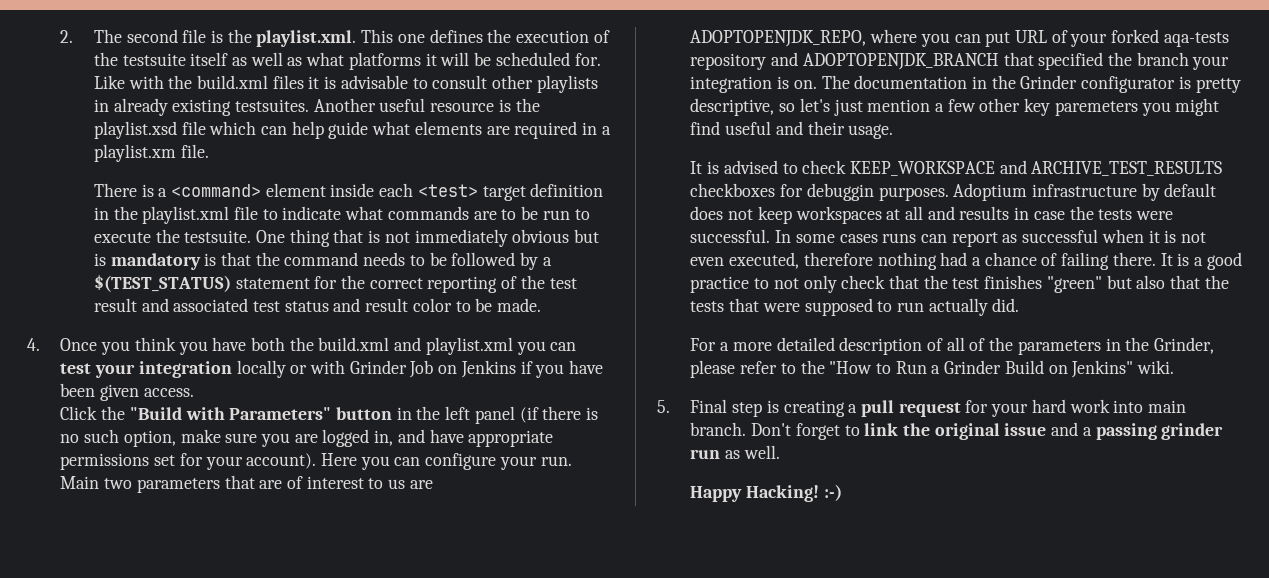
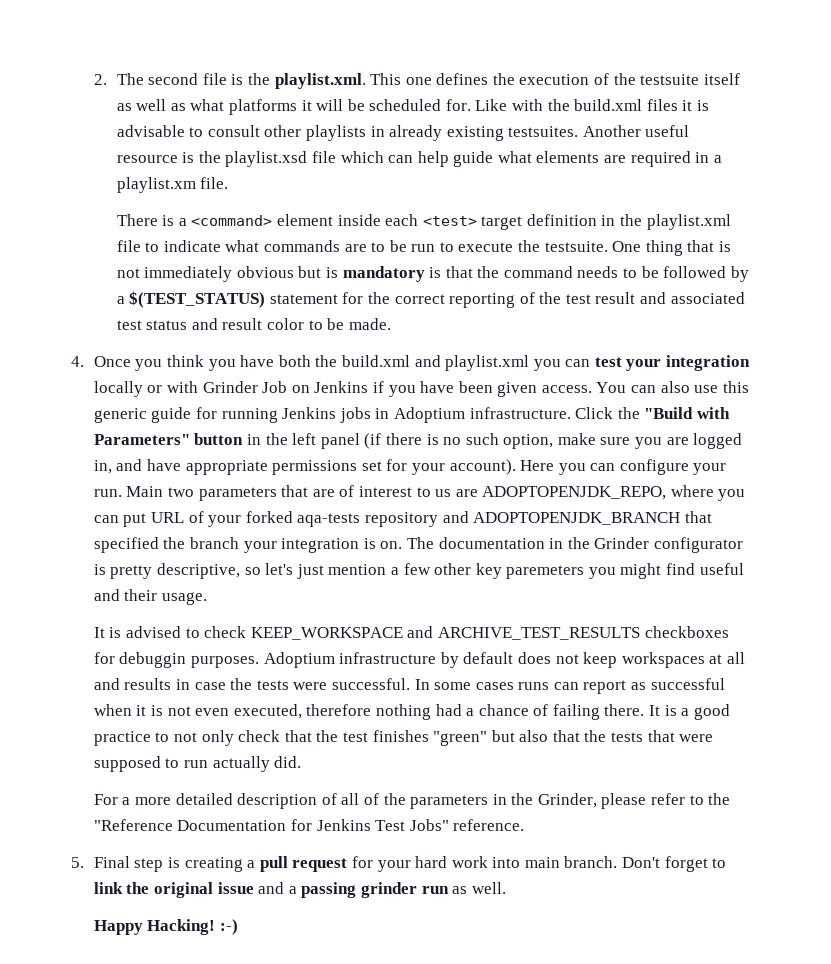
- 4. Once you think you have both the build.xml and playlist.xml you can test your integration locally or with Grinder Job on Jenkins if you have been given access.
- Click the "Build with Parameters" button in the left panel (if there is no such option, make sure you are logged in, and have appropriate permissions set for your account).
+ 4. Once you think you have both the build.xml and playlist.xml you can test your integration locally or with Grinder Job on Jenkins if you have been given access. You can also use this generic guide for running Jenkins jobs in Adoptium infrastructure. Click the "Build with Parameters" button in the left panel (if there is no such option, make sure you are logged in, and have appropriate permissions set for your account).
- For a more detailed description of all of the parameters in the Grinder, please refer to the "How to Run a Grinder Build on Jenkins" wiki.
+ For a more detailed description of all of the parameters in the Grinder, please refer to the "Reference Documentation for Jenkins Test Jobs" reference.

